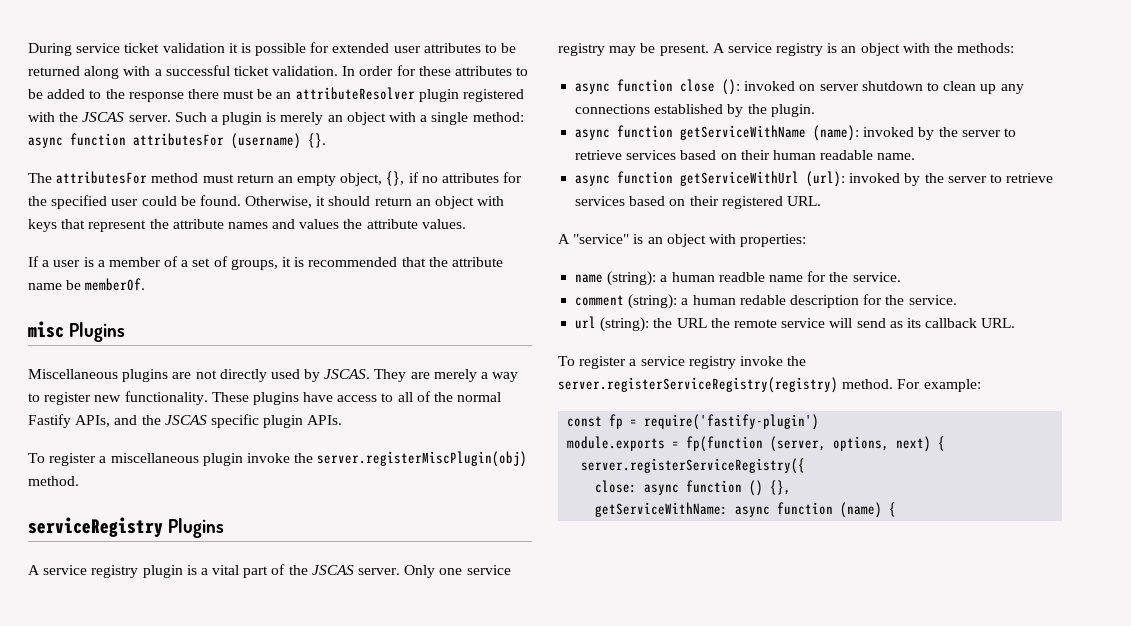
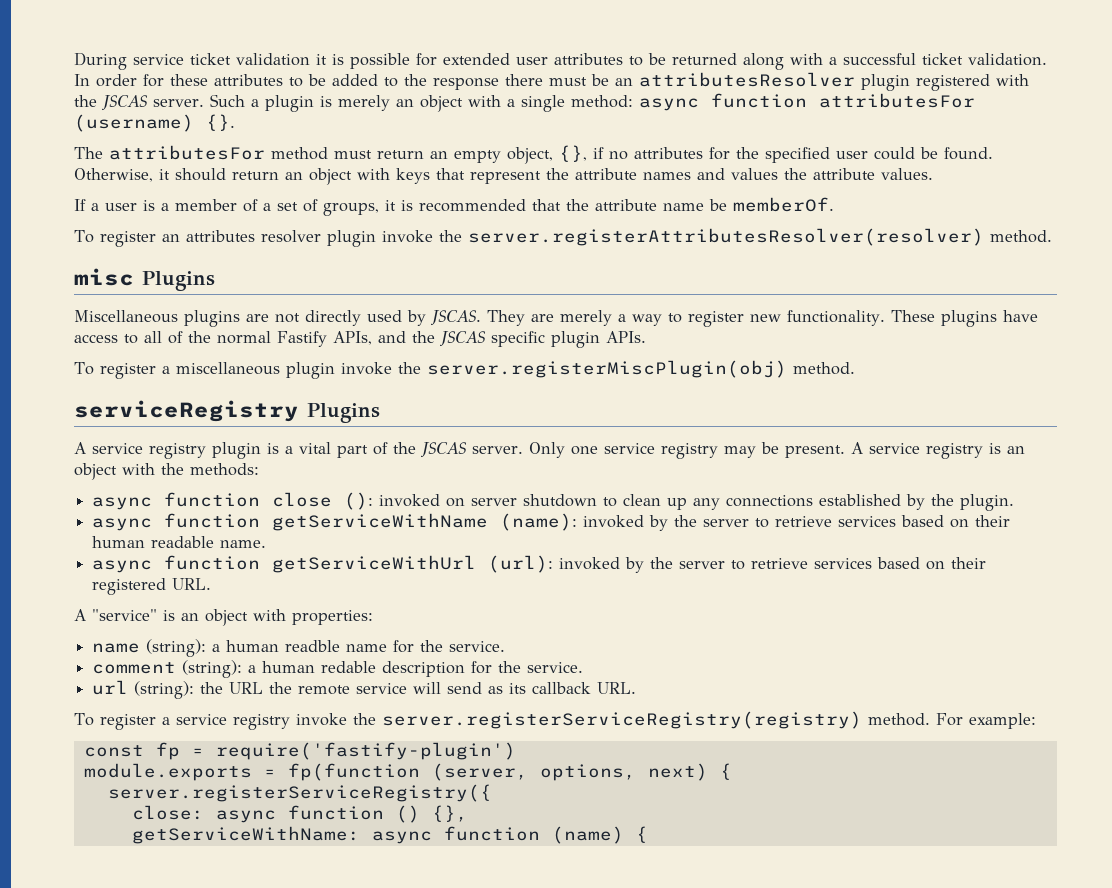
- In order for these attributes to be added to the response there must be an attributeResolver plugin registered with the JSCAS server.
+ In order for these attributes to be added to the response there must be an attributesResolver plugin registered with the JSCAS server.
+ To register an attributes resolver plugin invoke the server.registerAttributesResolver(resolver) method.

